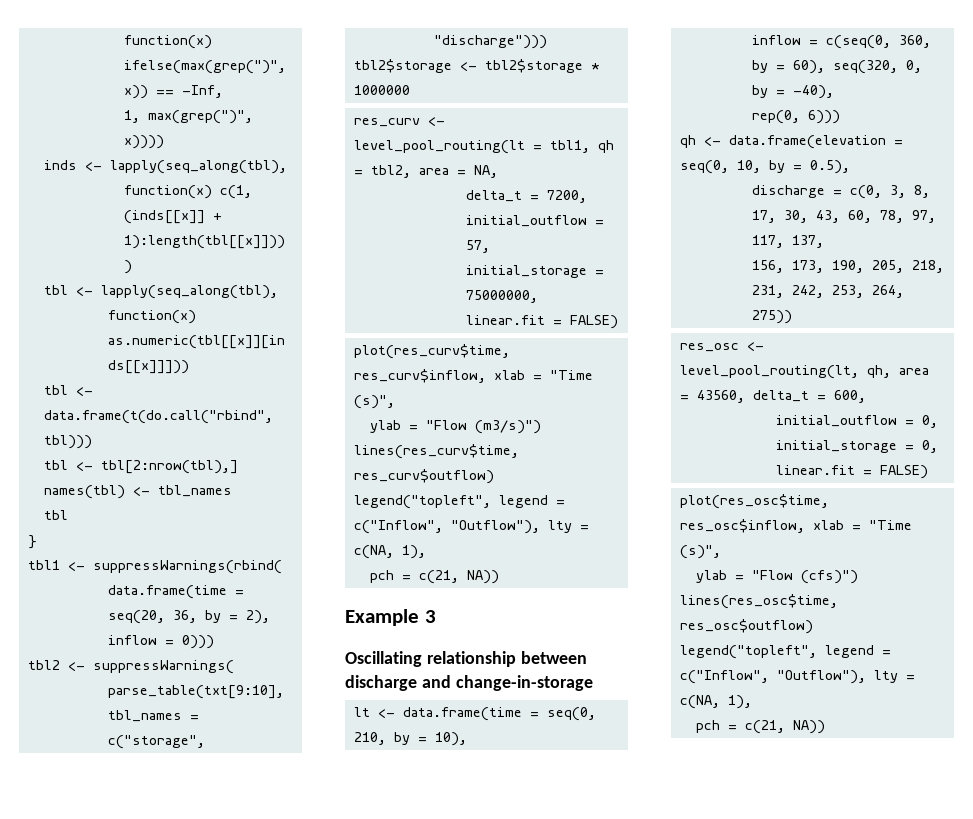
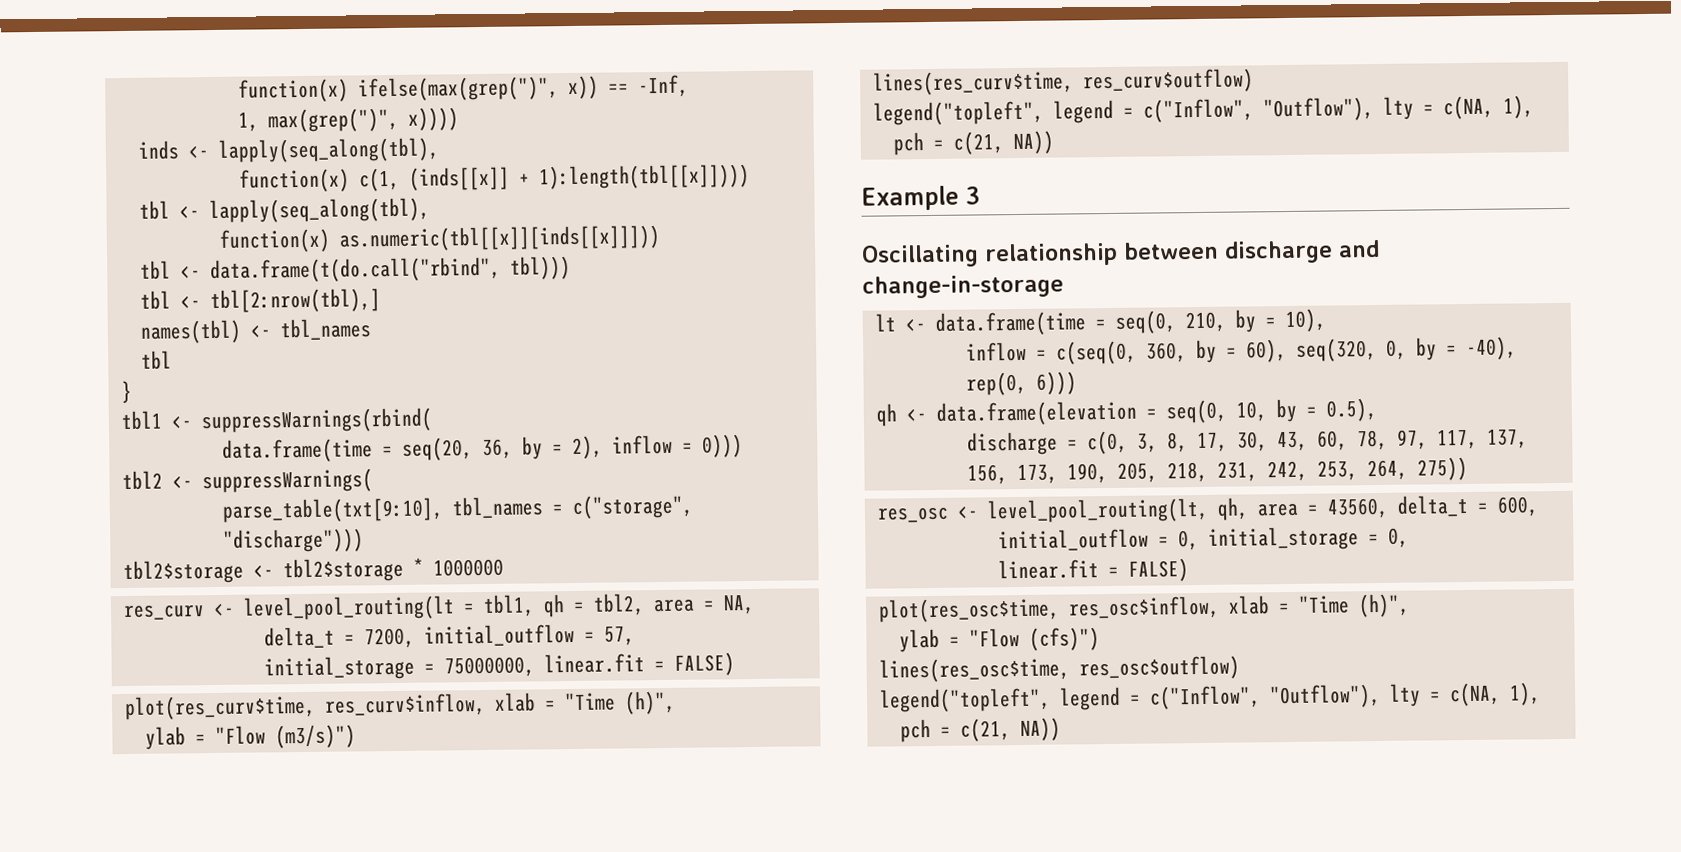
- plot(res_curv$time, res_curv$inflow, xlab = "Time (s)",
+ plot(res_curv$time, res_curv$inflow, xlab = "Time (h)",
- plot(res_osc$time, res_osc$inflow, xlab = "Time (s)",
+ plot(res_osc$time, res_osc$inflow, xlab = "Time (h)",

